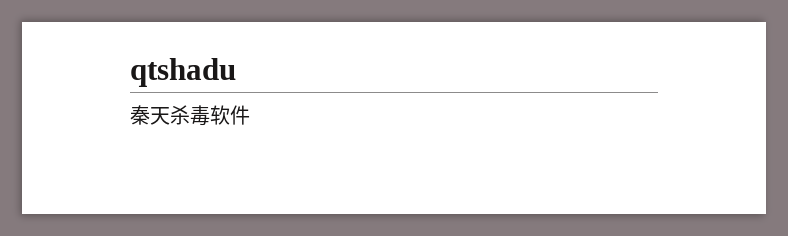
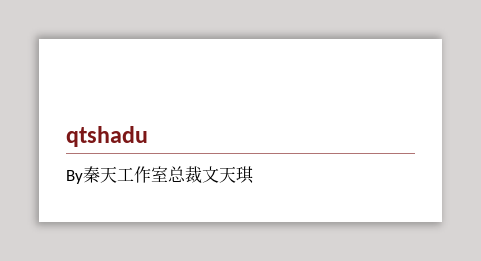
- 秦天杀毒软件
+ By秦天工作室总裁文天琪

